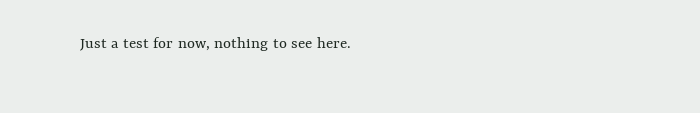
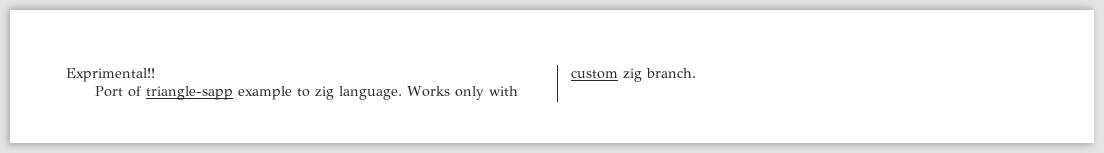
- Just a test for now, nothing to see here.
+ Exprimental!!
+ Port of triangle-sapp example to zig language. Works only with custom zig branch.

